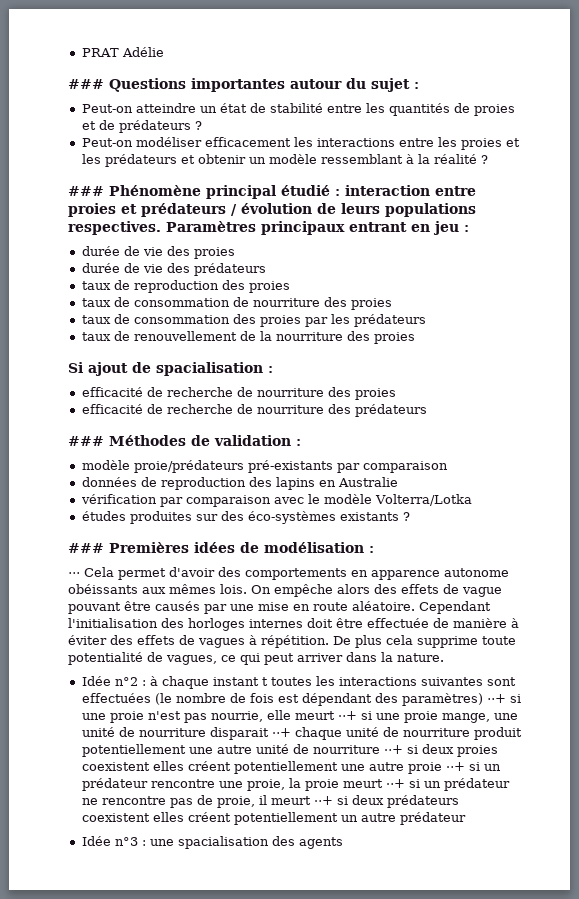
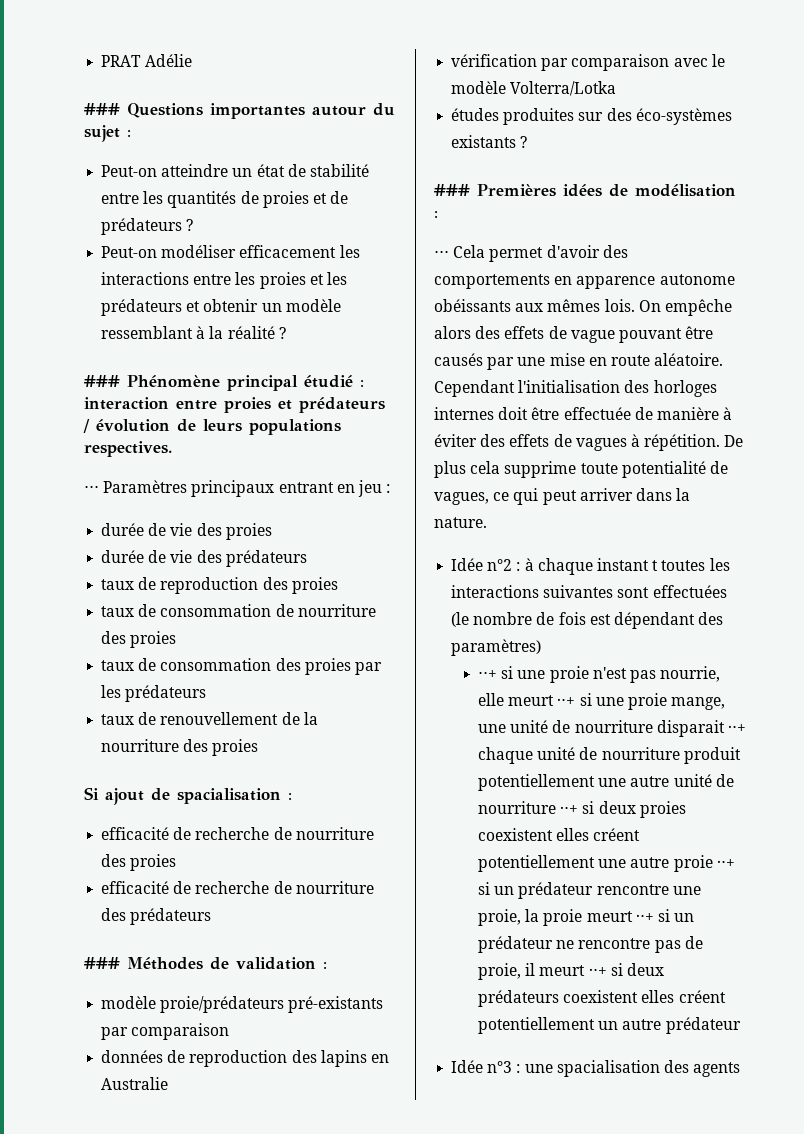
- ### Phénomène principal étudié : interaction entre proies et prédateurs / évolution de leurs populations respectives. Paramètres principaux entrant en jeu :
+ ### Phénomène principal étudié : interaction entre proies et prédateurs / évolution de leurs populations respectives.
+ ⋅⋅⋅ Paramètres principaux entrant en jeu :
- à chaque instant t toutes les interactions suivantes sont effectuées (le nombre de fois est dépendant des paramètres) ⋅⋅+ si une proie n'est pas nourrie, elle meurt ·⋅+ si une proie mange, une unité de nourriture disparait ·⋅+ chaque unité de nourriture produit potentiellement une autre unité de nourriture ·⋅+ si deux proies coexistent elles créent potentiellement une autre proie ·⋅+ si un prédateur rencontre une proie, la proie meurt ·⋅+ si un prédateur ne rencontre pas de proie, il meurt ·⋅+ si deux prédateurs coexistent elles créent potentiellement un autre prédateur
+ à chaque instant t toutes les interactions suivantes sont effectuées (le nombre de fois est dépendant des paramètres)
+ ⋅⋅+ si une proie n'est pas nourrie, elle meurt ·⋅+ si une proie mange, une unité de nourriture disparait ·⋅+ chaque unité de nourriture produit potentiellement une autre unité de nourriture ·⋅+ si deux proies coexistent elles créent potentiellement une autre proie ·⋅+ si un prédateur rencontre une proie, la proie meurt ·⋅+ si un prédateur ne rencontre pas de proie, il meurt ·⋅+ si deux prédateurs coexistent elles créent potentiellement un autre prédateur

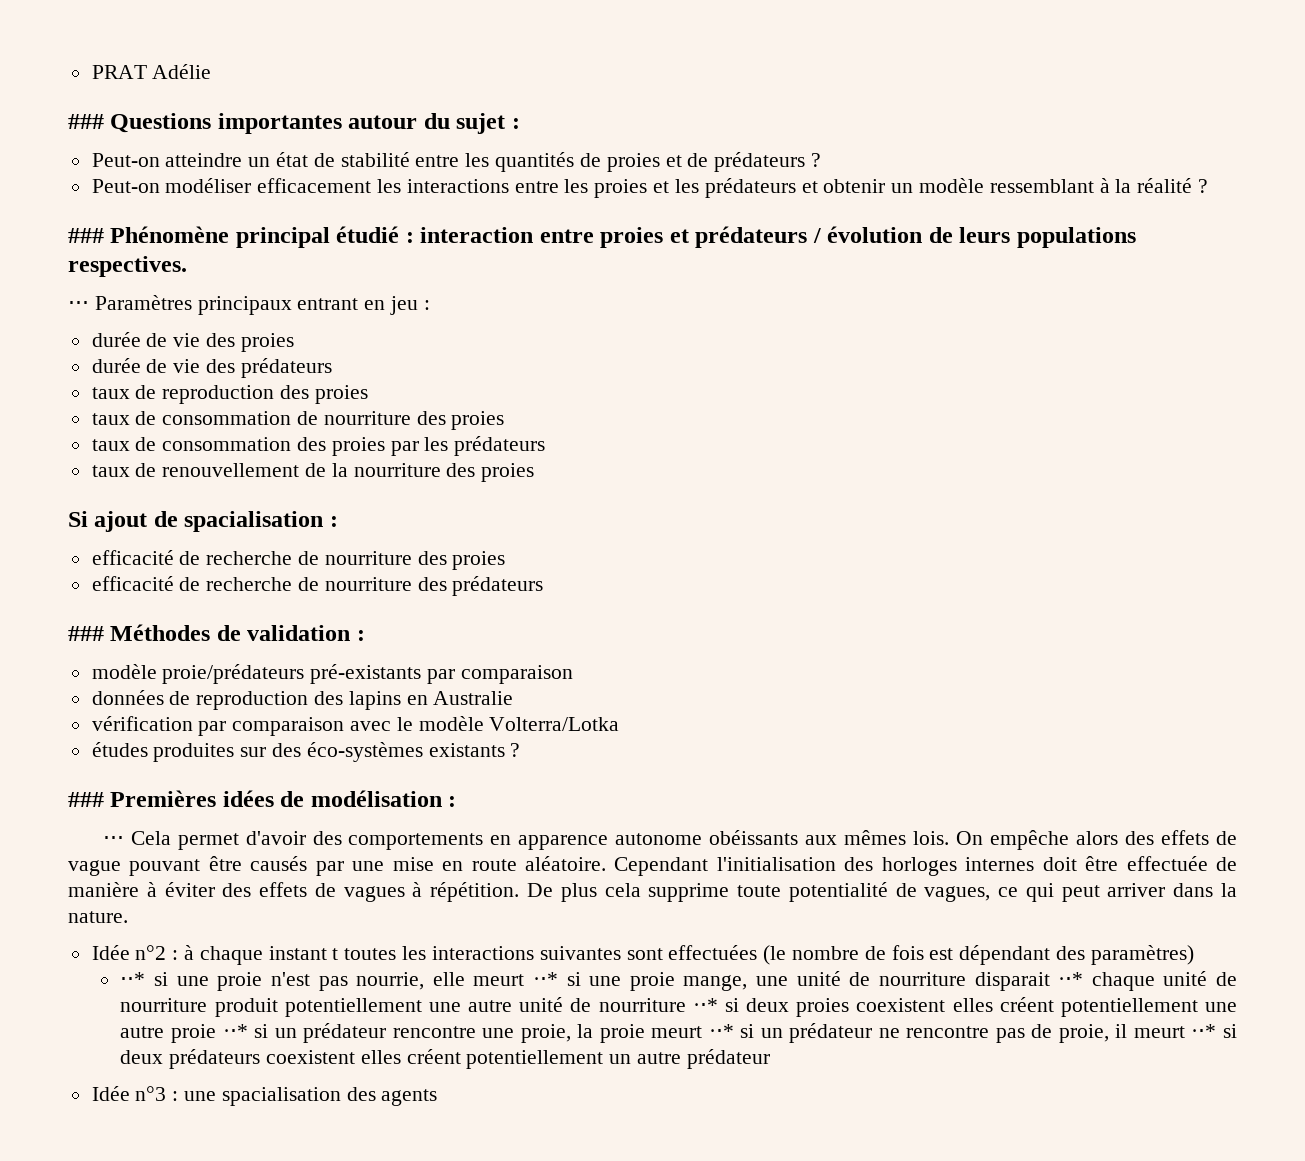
- ⋅⋅+ si une proie n'est pas nourrie, elle meurt ·⋅+ si une proie mange, une unité de nourriture disparait ·⋅+ chaque unité de nourriture produit potentiellement une autre unité de nourriture ·⋅+ si deux proies coexistent elles créent potentiellement une autre proie ·⋅+ si un prédateur rencontre une proie, la proie meurt ·⋅+ si un prédateur ne rencontre pas de proie, il meurt ·⋅+ si deux prédateurs coexistent elles créent potentiellement un autre prédateur
+ ⋅⋅* si une proie n'est pas nourrie, elle meurt ·⋅* si une proie mange, une unité de nourriture disparait ·⋅* chaque unité de nourriture produit potentiellement une autre unité de nourriture ·⋅* si deux proies coexistent elles créent potentiellement une autre proie ·⋅* si un prédateur rencontre une proie, la proie meurt ·⋅* si un prédateur ne rencontre pas de proie, il meurt ·⋅* si deux prédateurs coexistent elles créent potentiellement un autre prédateur

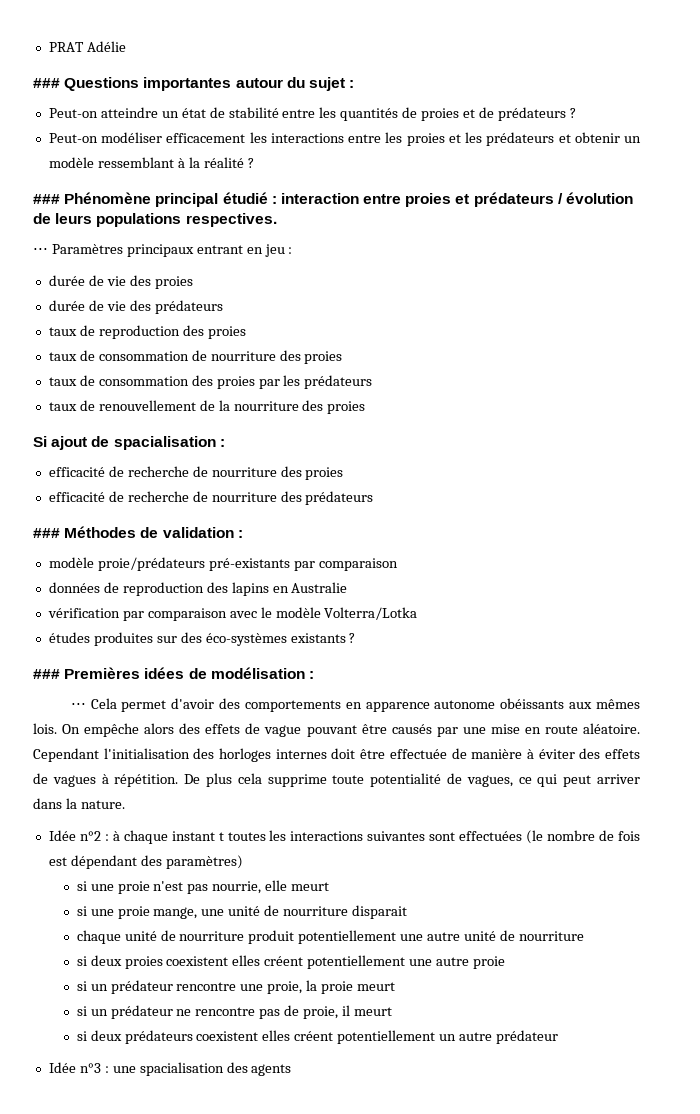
- ⋅⋅* si une proie n'est pas nourrie, elle meurt ·⋅* si une proie mange, une unité de nourriture disparait ·⋅* chaque unité de nourriture produit potentiellement une autre unité de nourriture ·⋅* si deux proies coexistent elles créent potentiellement une autre proie ·⋅* si un prédateur rencontre une proie, la proie meurt ·⋅* si un prédateur ne rencontre pas de proie, il meurt ·⋅* si deux prédateurs coexistent elles créent potentiellement un autre prédateur
+ si une proie n'est pas nourrie, elle meurt
+ si une proie mange, une unité de nourriture disparait
+ chaque unité de nourriture produit potentiellement une autre unité de nourriture
+ si deux proies coexistent elles créent potentiellement une autre proie
+ si un prédateur rencontre une proie, la proie meurt
+ si un prédateur ne rencontre pas de proie, il meurt
+ si deux prédateurs coexistent elles créent potentiellement un autre prédateur

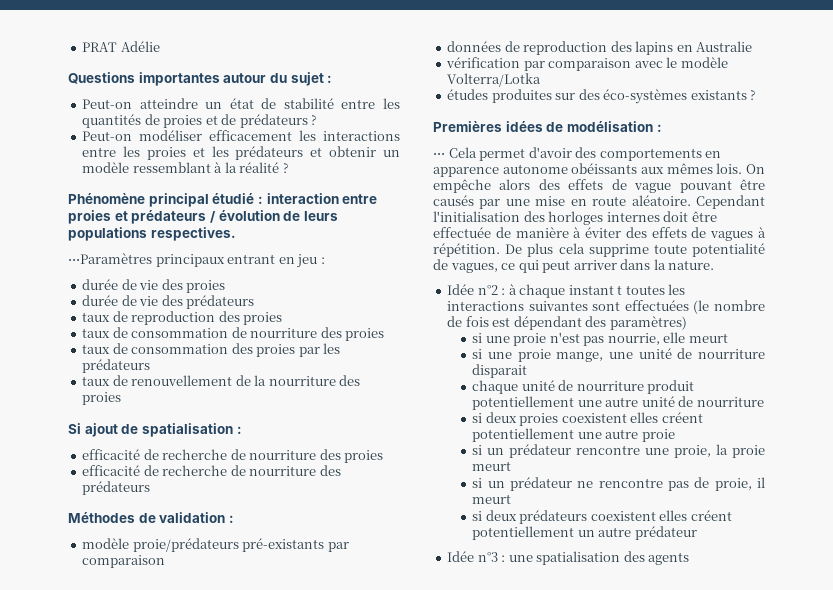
- ### Questions importantes autour du sujet :
+ Questions importantes autour du sujet :
- ### Phénomène principal étudié : interaction entre proies et prédateurs / évolution de leurs populations respectives.
+ Phénomène principal étudié : interaction entre proies et prédateurs / évolution de leurs populations respectives.
- ⋅⋅⋅ Paramètres principaux entrant en jeu :
+ ⋅⋅⋅Paramètres principaux entrant en jeu :
- Si ajout de spacialisation :
+ Si ajout de spatialisation :
- ### Méthodes de validation :
+ Méthodes de validation :
- ### Premières idées de modélisation :
+ Premières idées de modélisation :
- Idée n°3 : une spacialisation des agents
+ Idée n°3 : une spatialisation des agents

